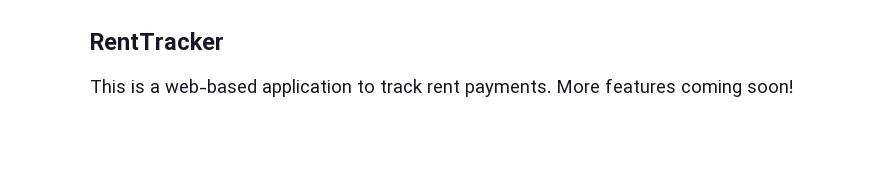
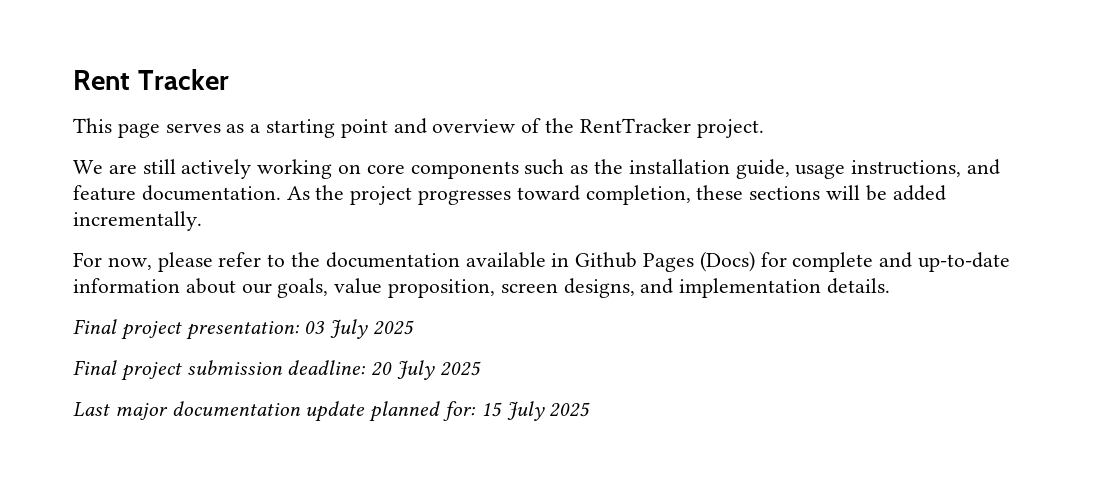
- RentTracker
+ Rent Tracker
- This is a web-based application to track rent payments. More features coming soon!
+ This page serves as a starting point and overview of the RentTracker project.
+ We are still actively working on core components such as the installation guide, usage instructions, and feature documentation. As the project progresses toward completion, these sections will be added incrementally.
+ For now, please refer to the documentation available in Github Pages (Docs) for complete and up-to-date information about our goals, value proposition, screen designs, and implementation details.
+ Final project presentation: 03 July 2025
+ Final project submission deadline: 20 July 2025
+ Last major documentation update planned for: 15 July 2025

